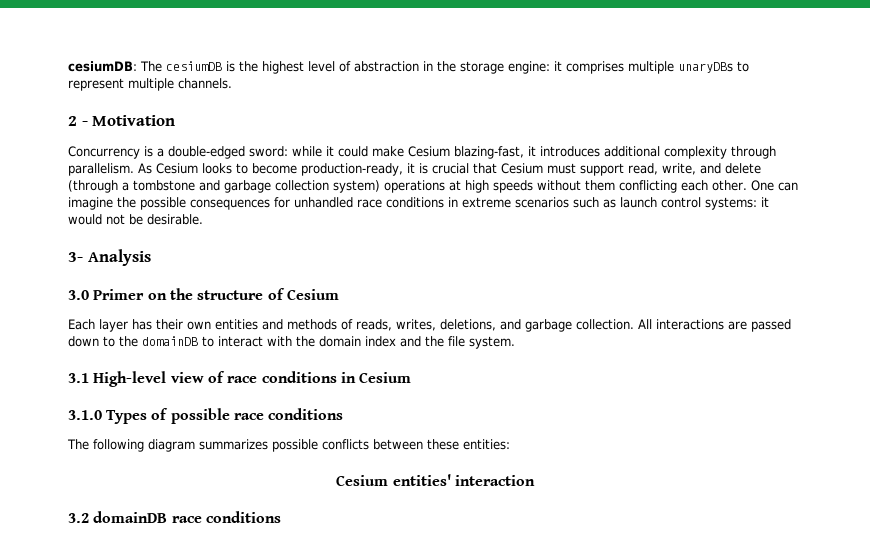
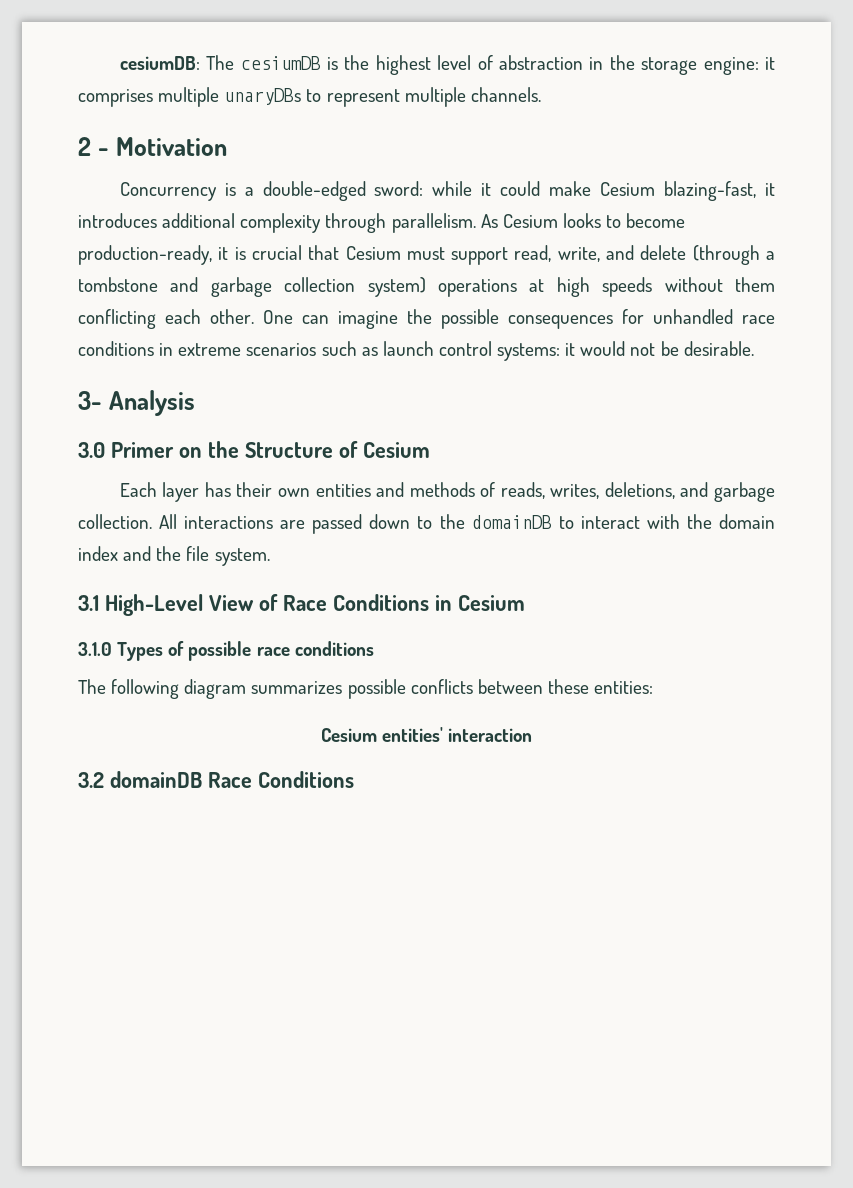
- 3.0 Primer on the structure of Cesium
+ 3.0 Primer on the Structure of Cesium
- 3.1 High-level view of race conditions in Cesium
+ 3.1 High-Level View of Race Conditions in Cesium
- 3.2 domainDB race conditions
+ 3.2 domainDB Race Conditions

